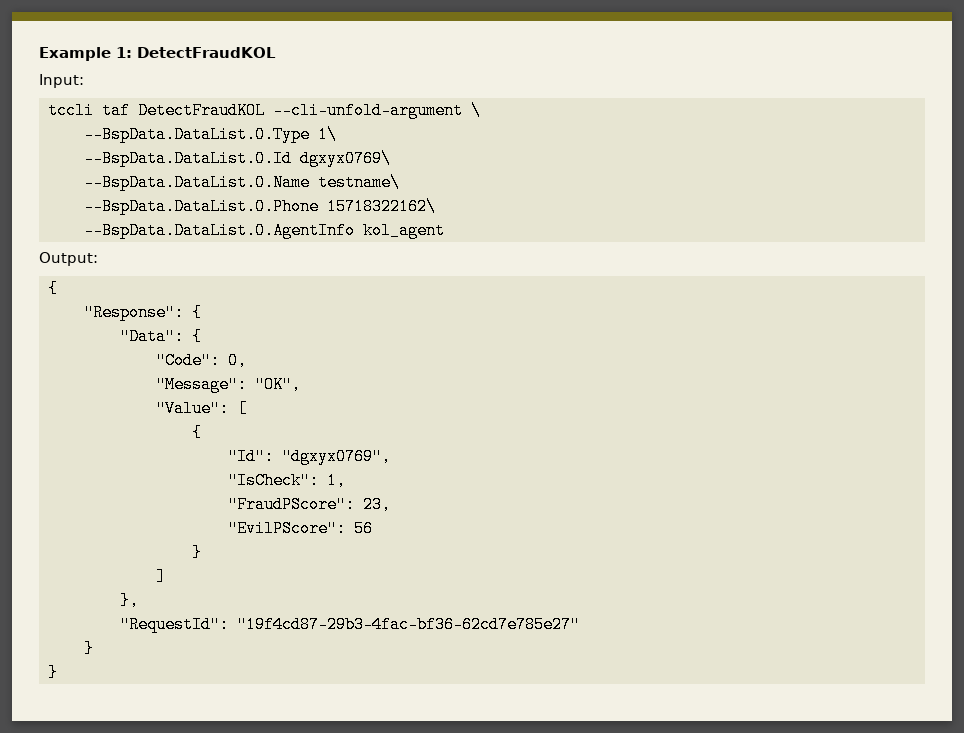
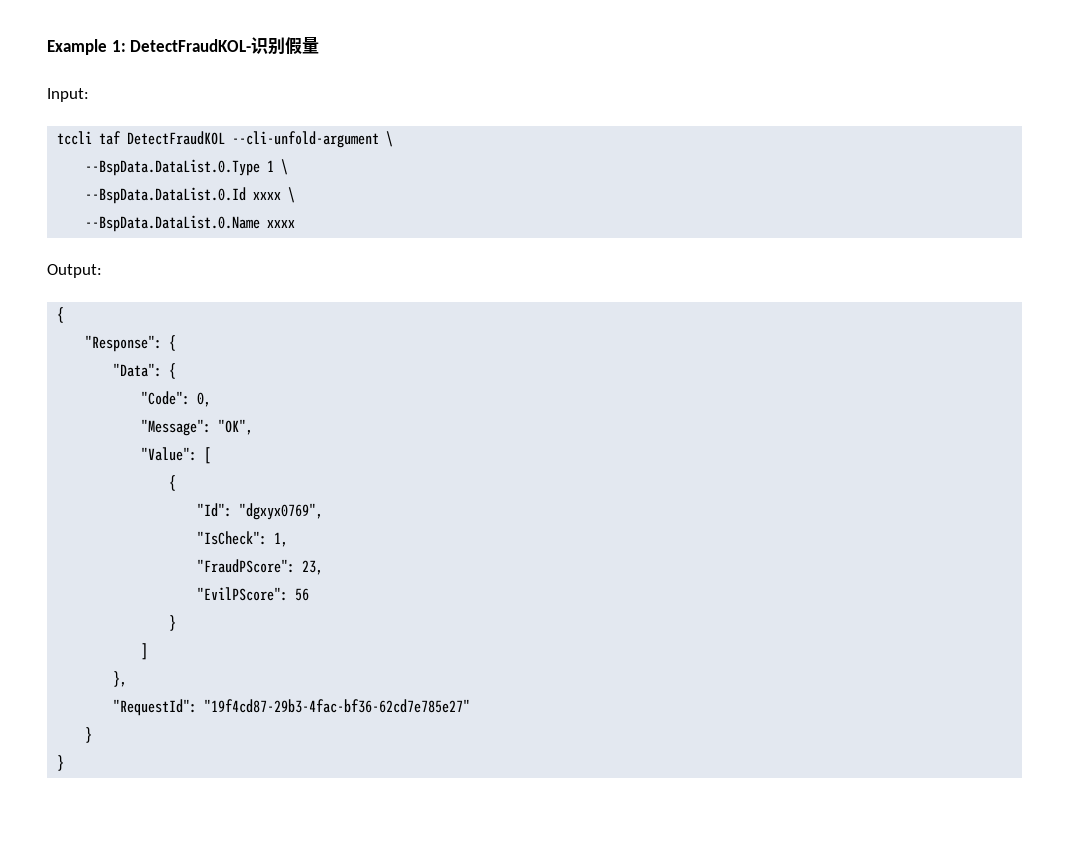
- Example 1: DetectFraudKOL
+ Example 1: DetectFraudKOL-识别假量
- --BspData.DataList.0.Type 1\
+ --BspData.DataList.0.Type 1 \
- --BspData.DataList.0.Id dgxyx0769\
+ --BspData.DataList.0.Id xxxx \
- --BspData.DataList.0.Name testname\
- --BspData.DataList.0.Phone 15718322162\
- --BspData.DataList.0.AgentInfo kol_agent
+ --BspData.DataList.0.Name xxxx

